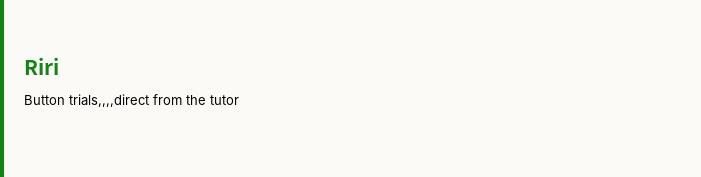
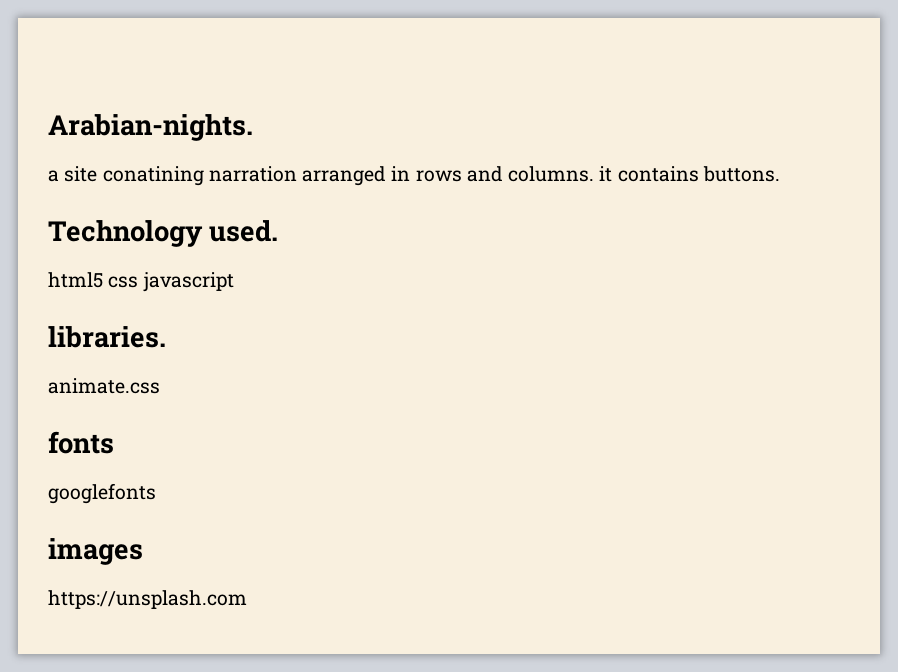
- Riri
- Button trials,,,,direct from the tutor
+ Arabian-nights.
+ a site conatining narration arranged in rows and columns. it contains buttons.
+ Technology used.
+ html5 css javascript
+ libraries.
+ animate.css
+ fonts
+ googlefonts
+ images
+ https://unsplash.com

